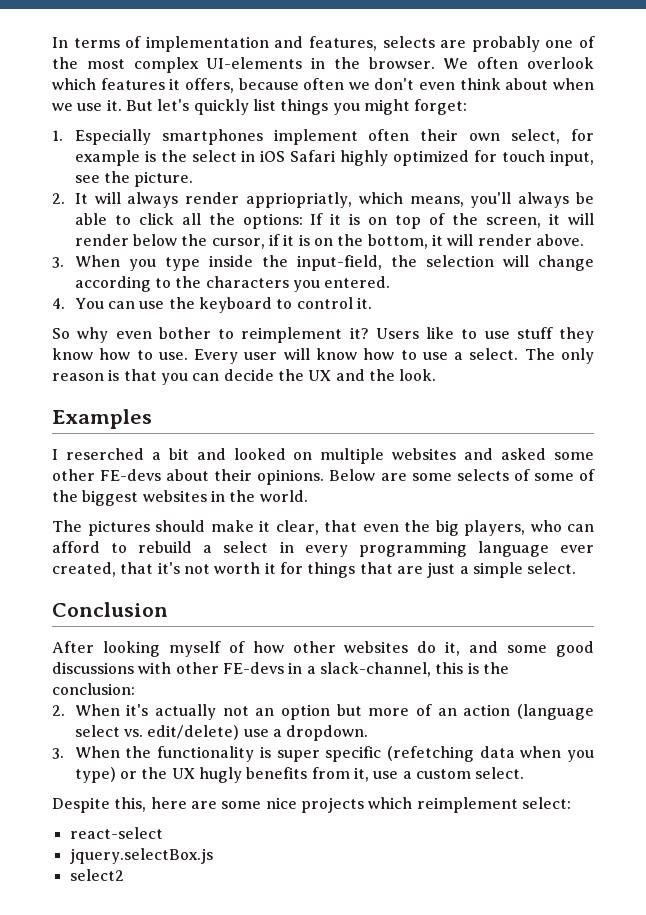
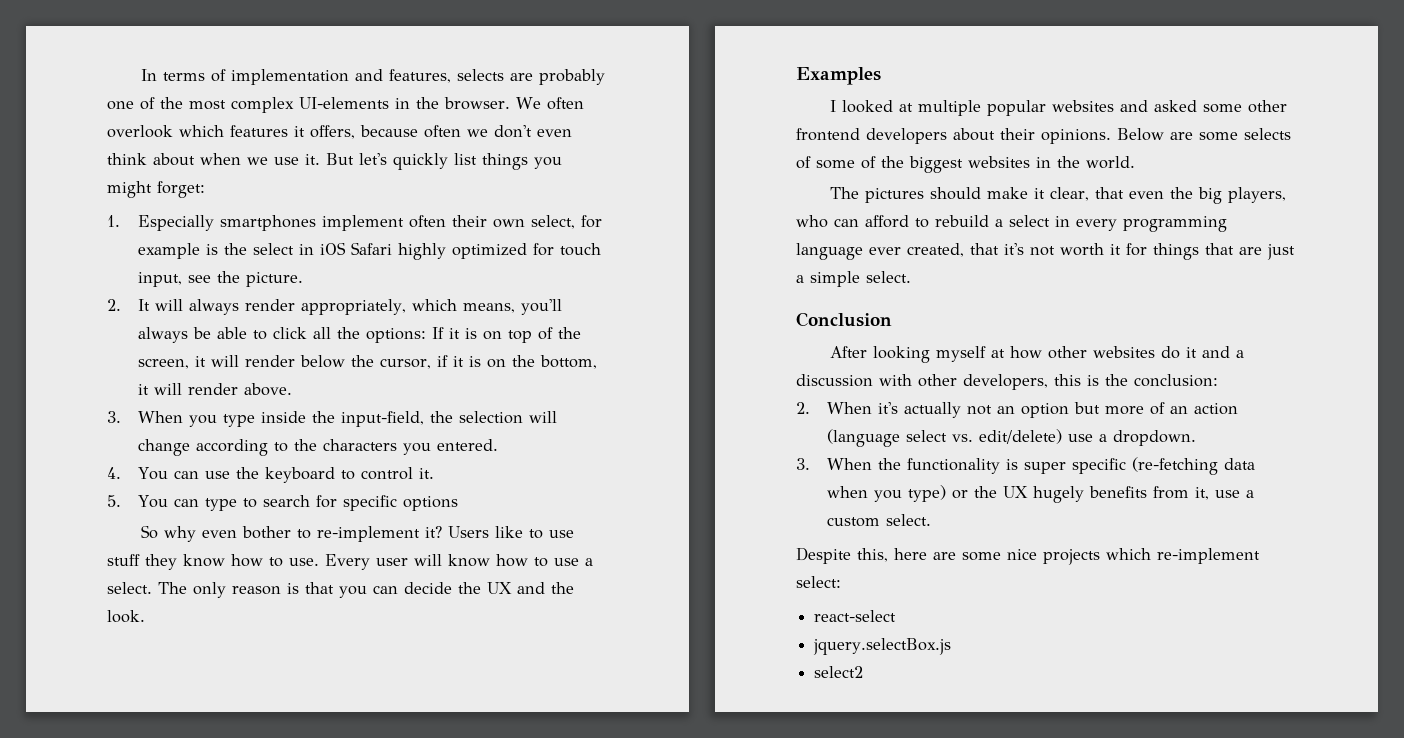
- 2. It will always render appriopriatly, which means, you'll always be able to click all the options: If it is on top of the screen, it will render below the cursor, if it is on the bottom, it will render above.
+ 2. It will always render appropriately, which means, you'll always be able to click all the options: If it is on top of the screen, it will render below the cursor, if it is on the bottom, it will render above.
+ 5. You can type to search for specific options
- So why even bother to reimplement it?
+ So why even bother to re-implement it?
- I reserched a bit and looked on multiple websites and asked some other FE-devs about their opinions.
+ I looked at multiple popular websites and asked some other frontend developers about their opinions.
- After looking myself of how other websites do it, and some good discussions with other FE-devs in a slack-channel, this is the conclusion:
+ After looking myself at how other websites do it and a discussion with other developers, this is the conclusion:
- 3. When the functionality is super specific (refetching data when you type) or the UX hugly benefits from it, use a custom select.
+ 3. When the functionality is super specific (re-fetching data when you type) or the UX hugely benefits from it, use a custom select.
- Despite this, here are some nice projects which reimplement select:
+ Despite this, here are some nice projects which re-implement select:

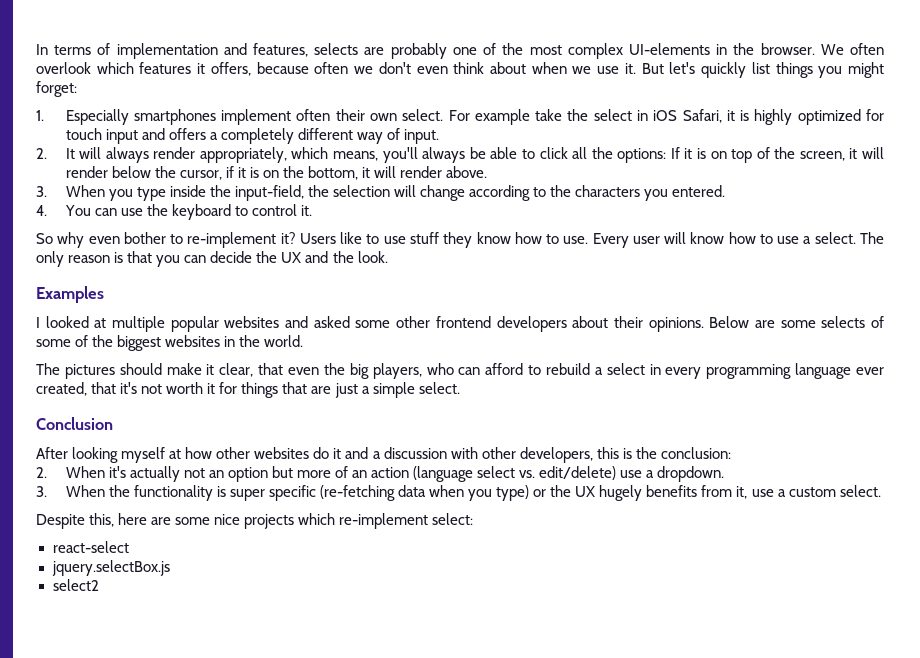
- 1. Especially smartphones implement often their own select, for example is the select in iOS Safari highly optimized for touch input, see the picture.
+ 1. Especially smartphones implement often their own select. For example take the select in iOS Safari, it is highly optimized for touch input and offers a completely different way of input.
- 5. You can type to search for specific options

